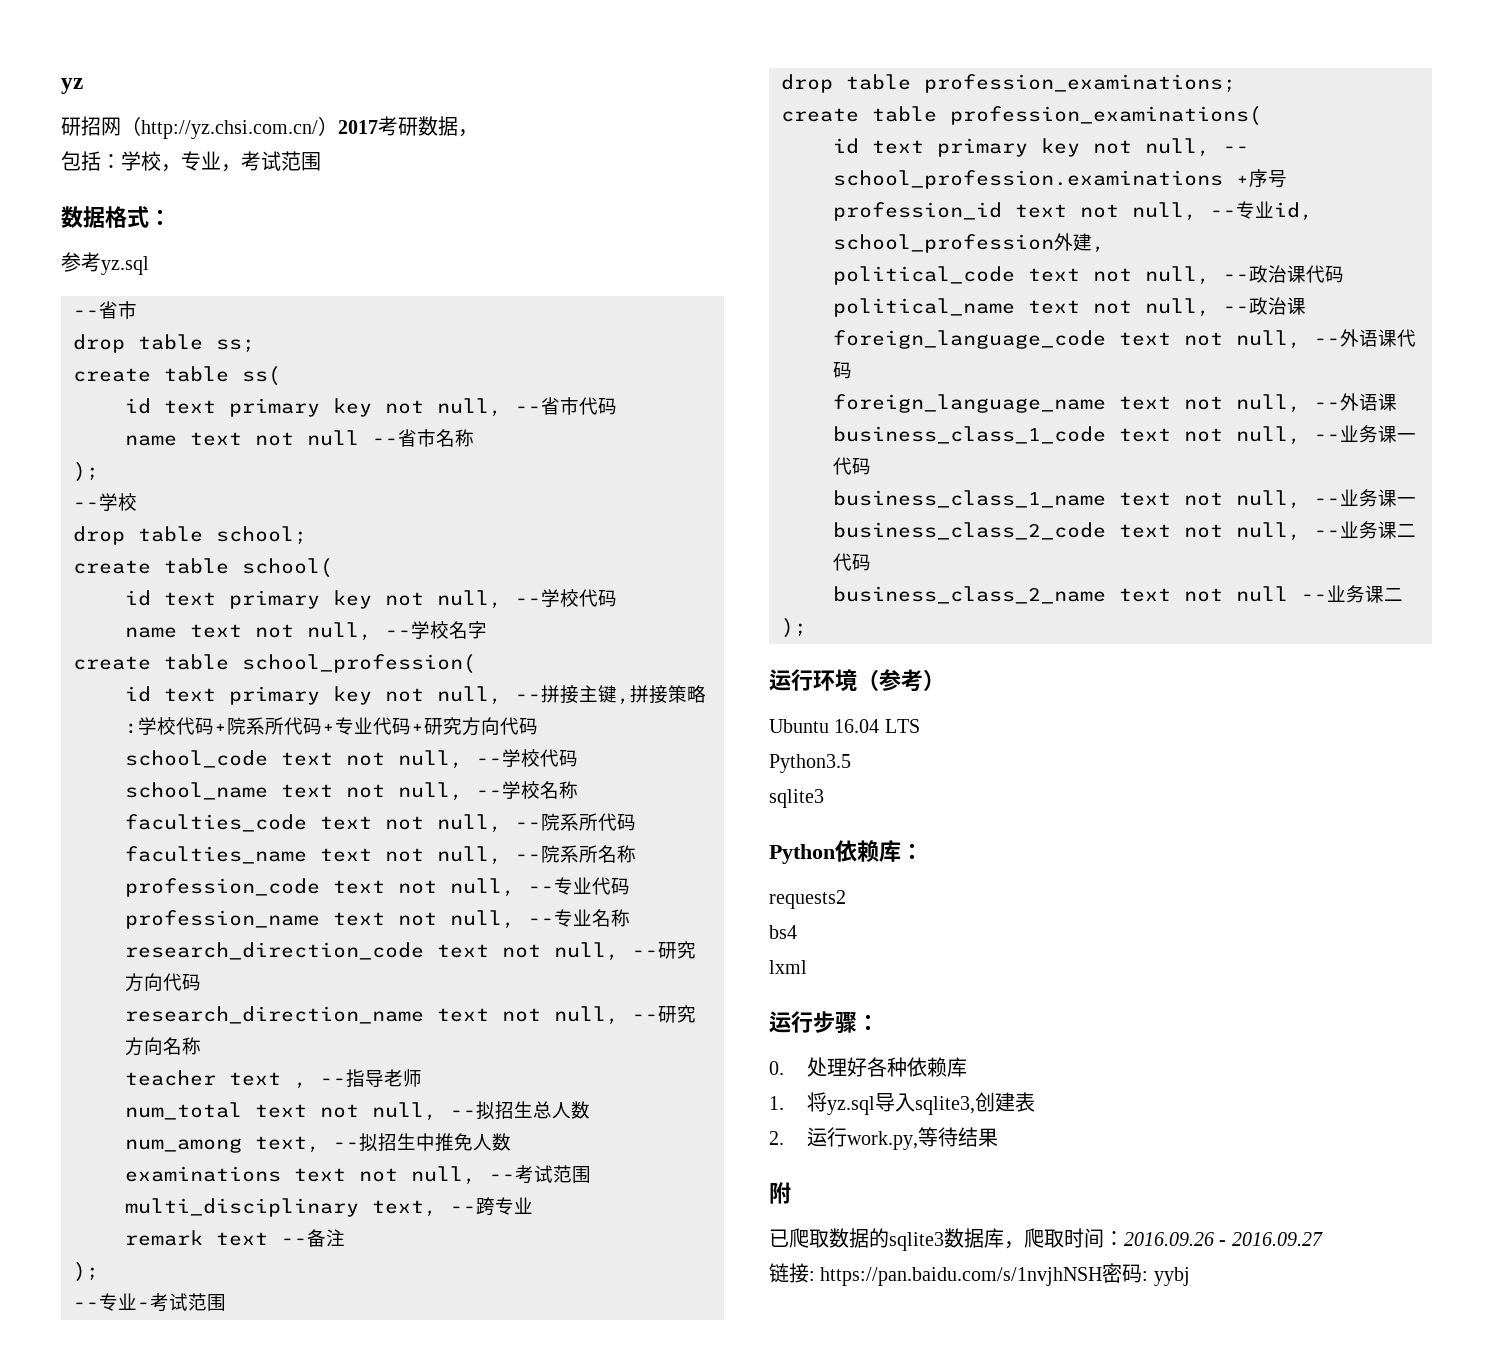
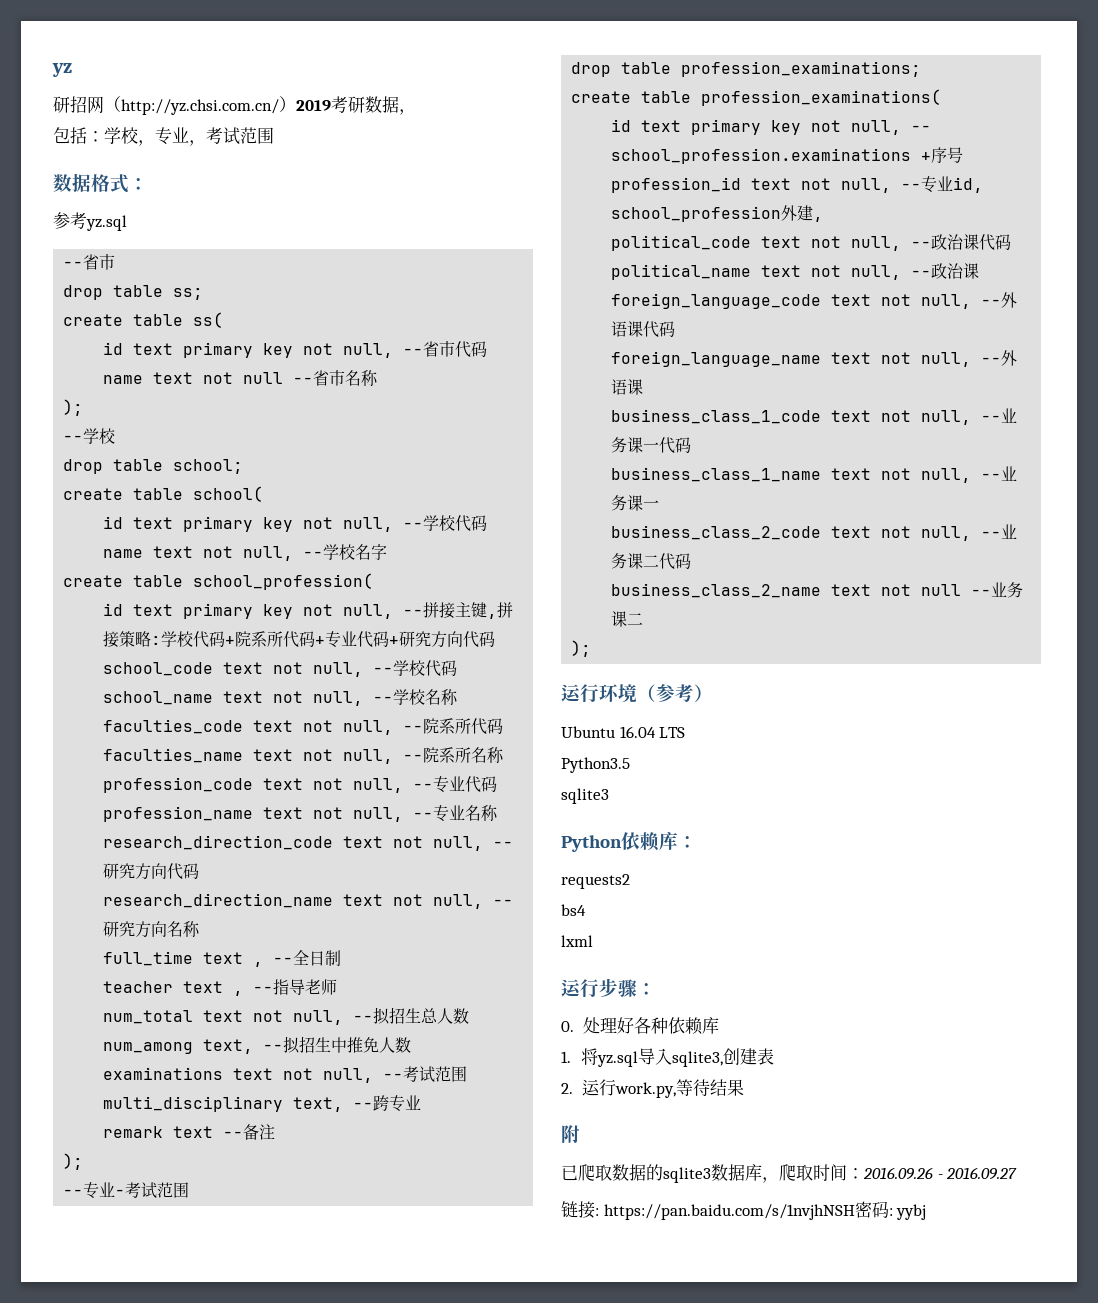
- 研招网（http://yz.chsi.com.cn/）2017考研数据，
+ 研招网（http://yz.chsi.com.cn/）2019考研数据，
+ full_time text , --全日制

